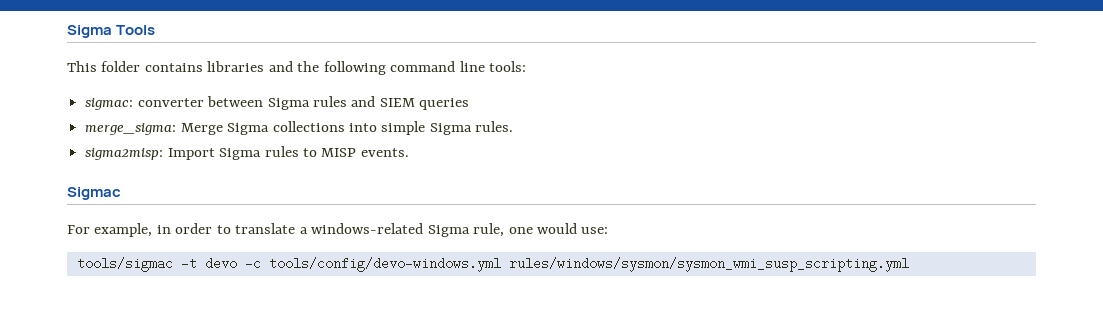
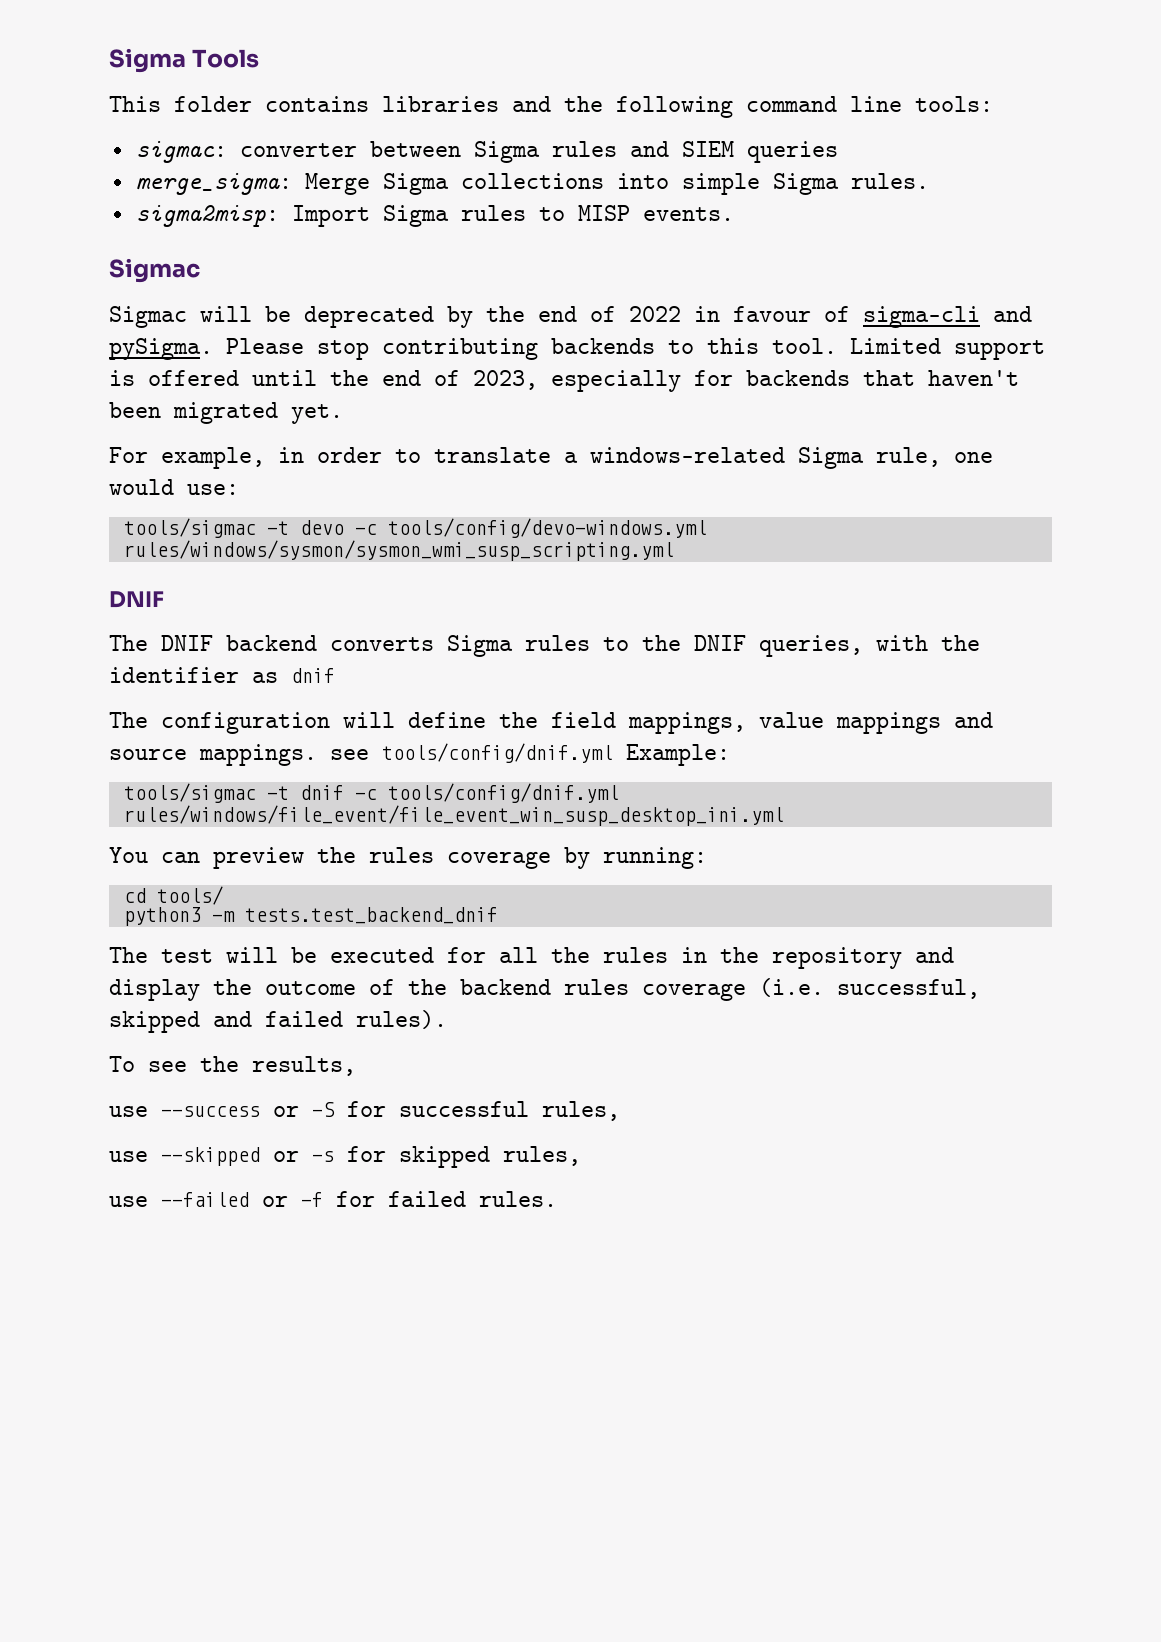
+ Sigmac will be deprecated by the end of 2022 in favour of sigma-cli and pySigma. Please stop contributing backends to this tool. Limited support is offered until the end of 2023, especially for backends that haven't been migrated yet.
  tools/sigmac -t devo -c tools/config/devo-windows.yml rules/windows/sysmon/sysmon_wmi_susp_scripting.yml
+ DNIF
+ The DNIF backend converts Sigma rules to the DNIF queries, with the identifier as dnif
+ The configuration will define the field mappings, value mappings and source mappings. see tools/config/dnif.yml Example:
+ tools/sigmac -t dnif -c tools/config/dnif.yml rules/windows/file_event/file_event_win_susp_desktop_ini.yml
+ You can preview the rules coverage by running:
+ cd tools/
+ python3 -m tests.test_backend_dnif
+ The test will be executed for all the rules in the repository and display the outcome of the backend rules coverage (i.e. successful, skipped and failed rules).
+ To see the results,
+ use --success or -S for successful rules,
+ use --skipped or -s for skipped rules,
+ use --failed or -f for failed rules.

